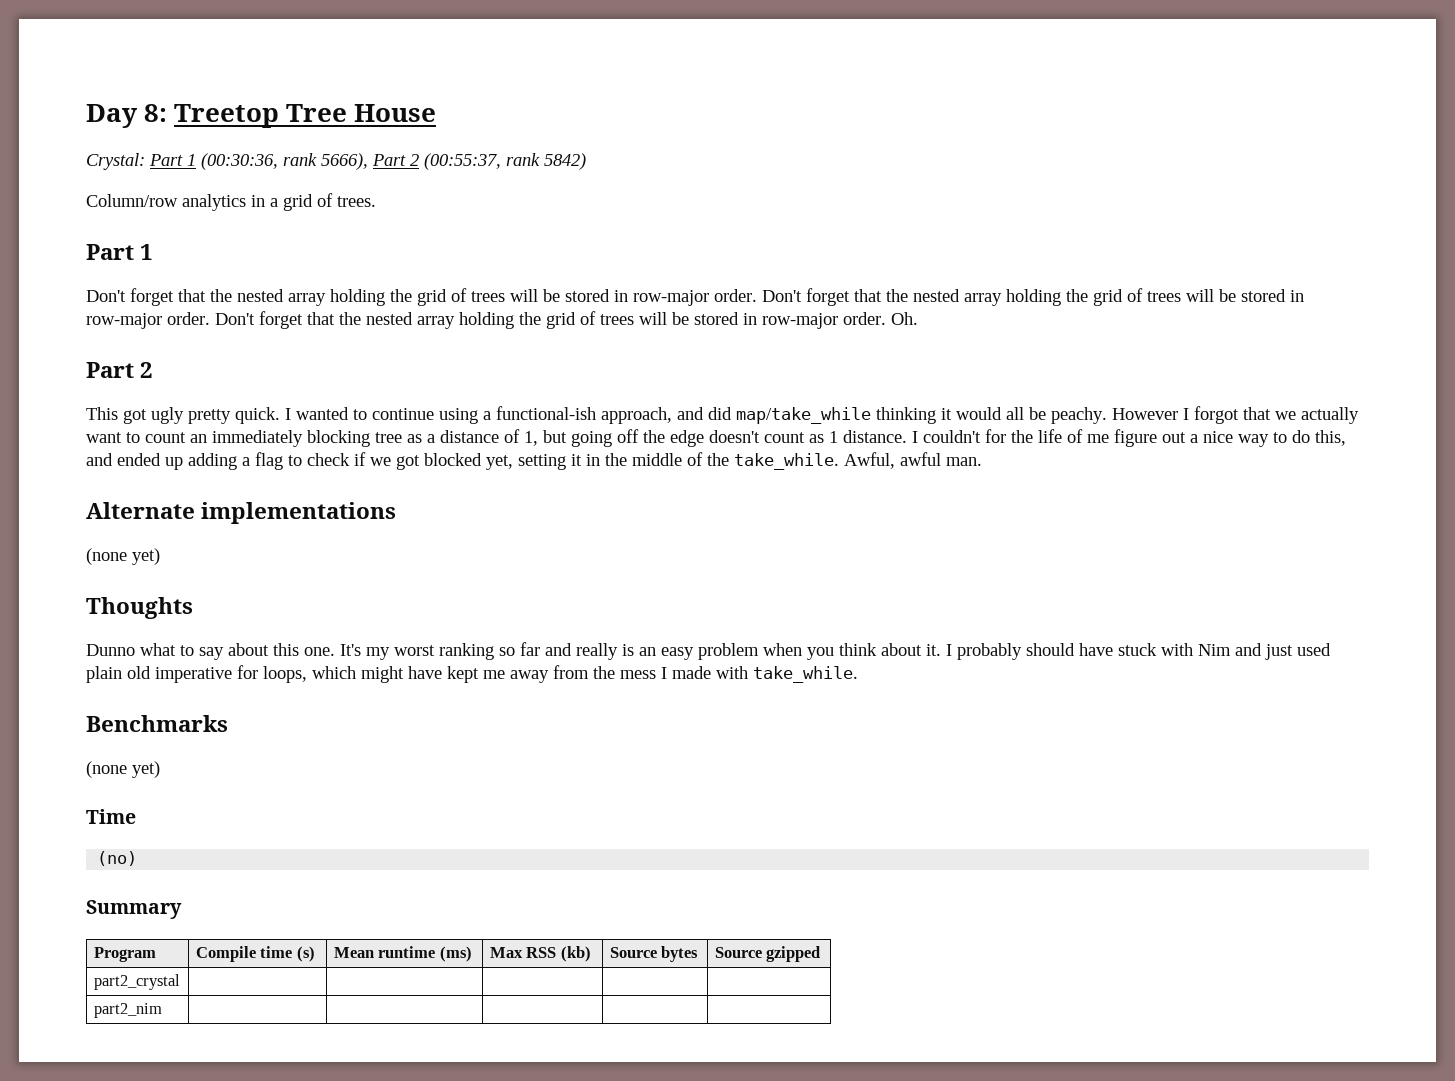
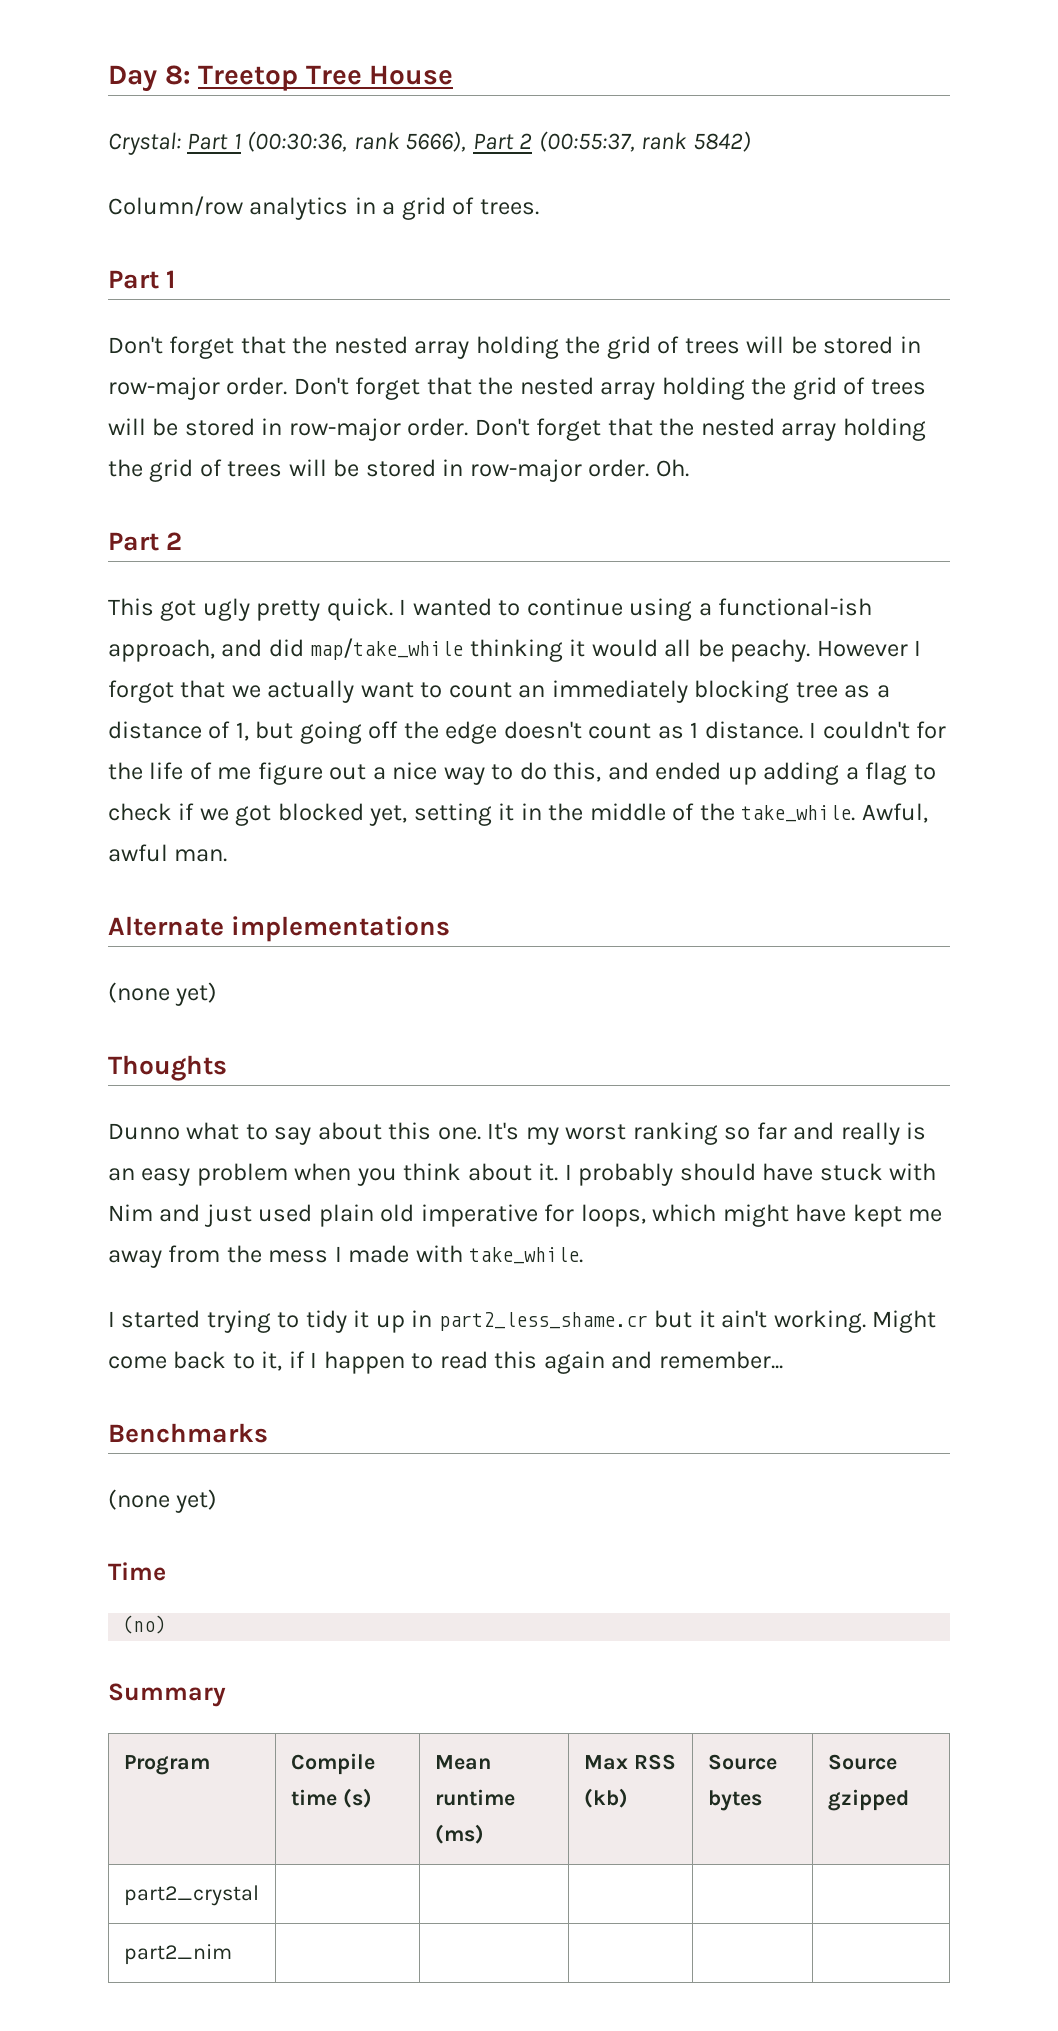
+ I started trying to tidy it up in part2_less_shame.cr but it ain't working. Might come back to it, if I happen to read this again and remember...

